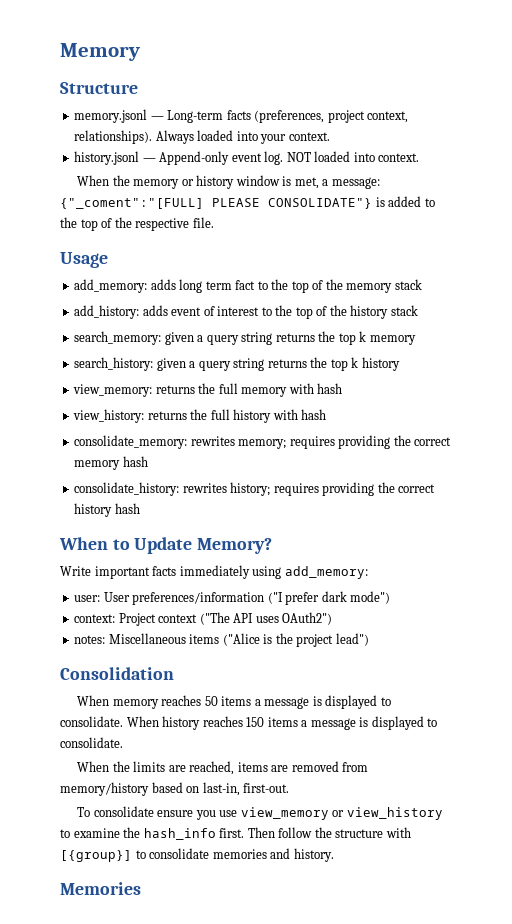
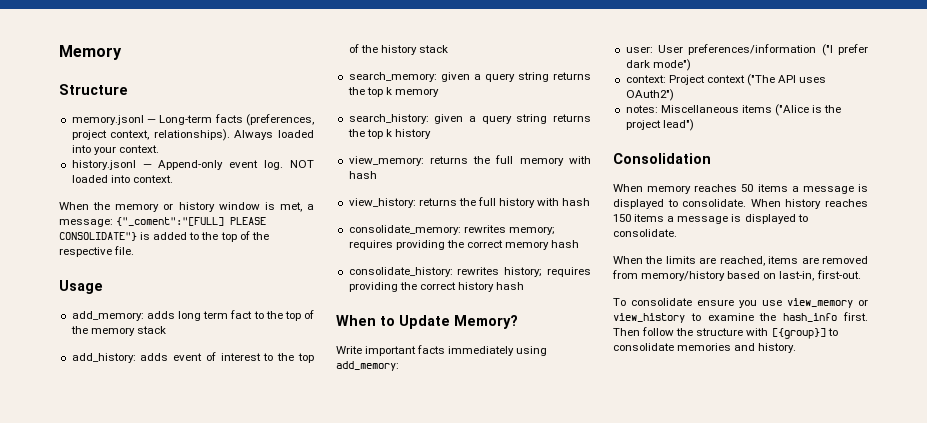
- Memories

